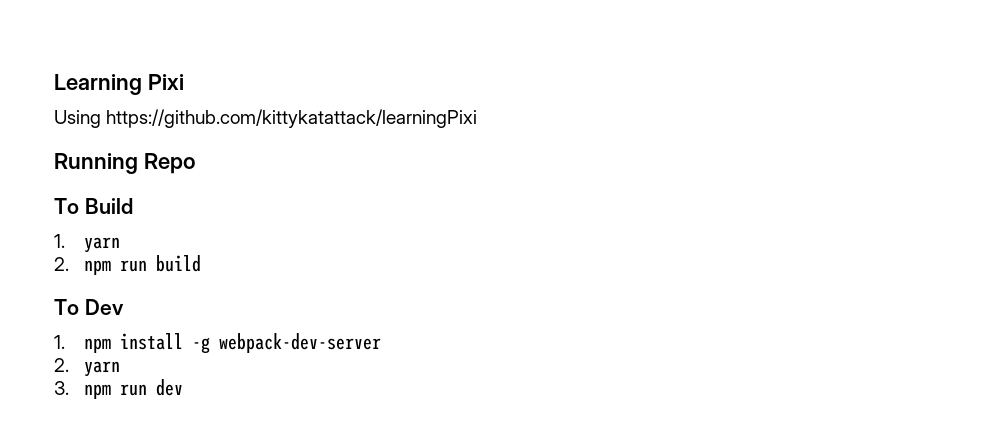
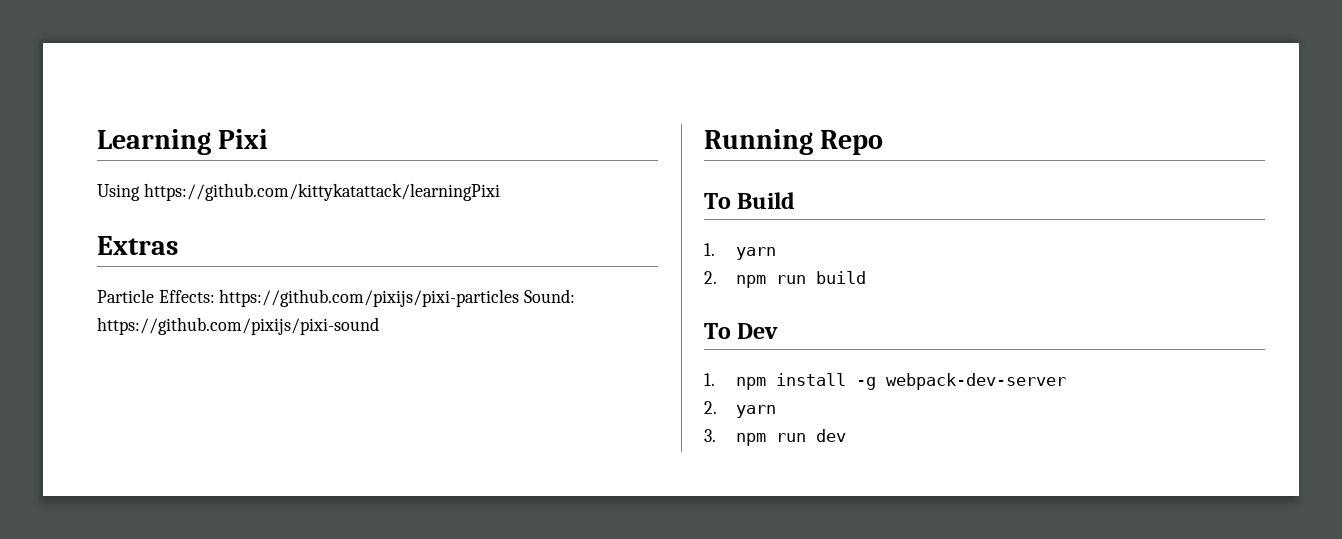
+ Extras
+ Particle Effects: https://github.com/pixijs/pixi-particles Sound: https://github.com/pixijs/pixi-sound

